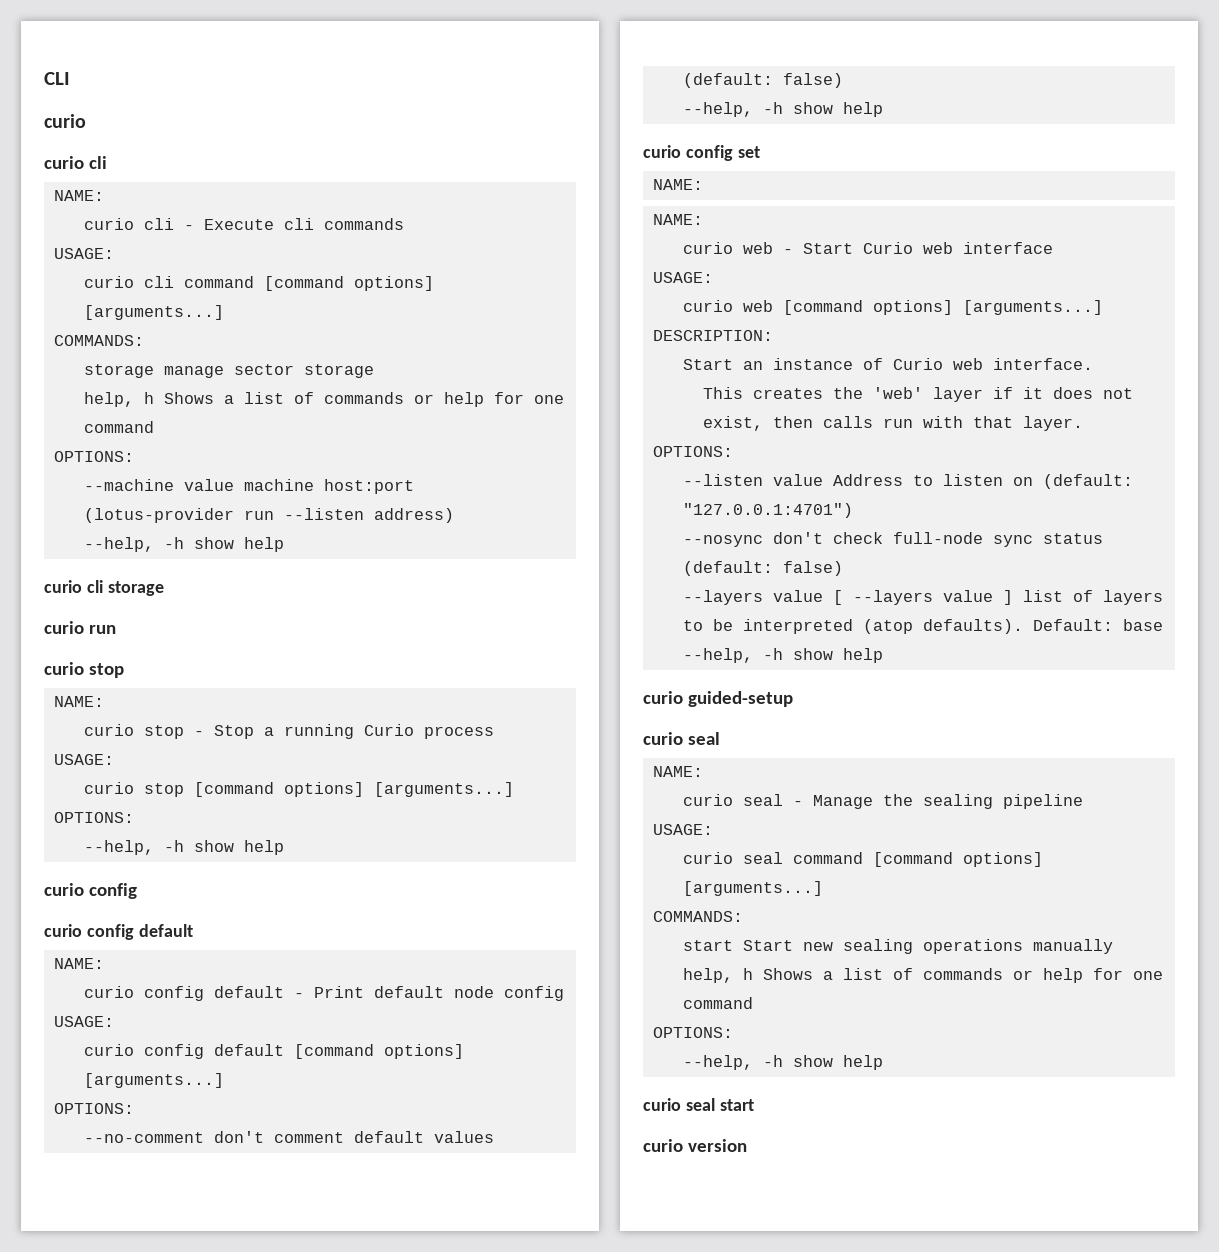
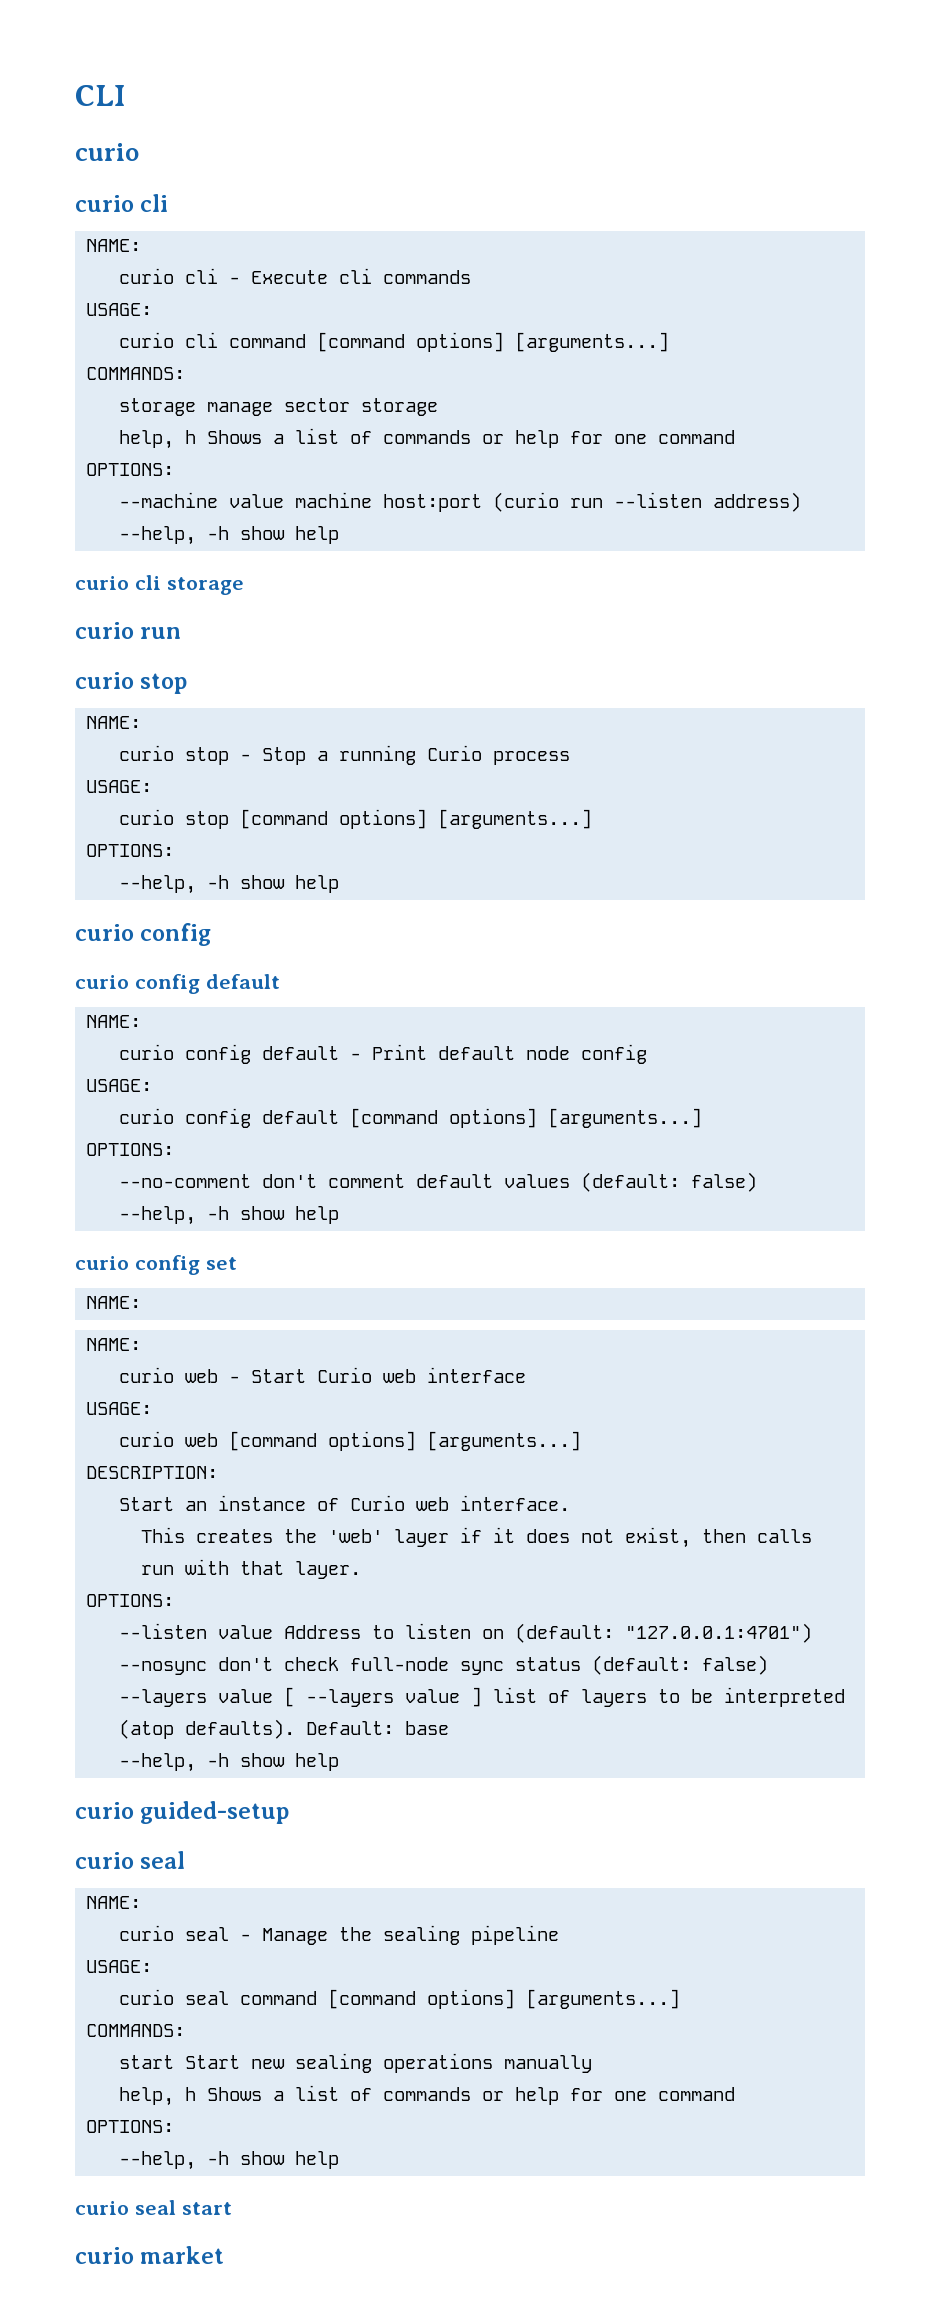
- --machine value machine host:port (lotus-provider run --listen address)
+ --machine value machine host:port (curio run --listen address)
- curio version
+ curio market

